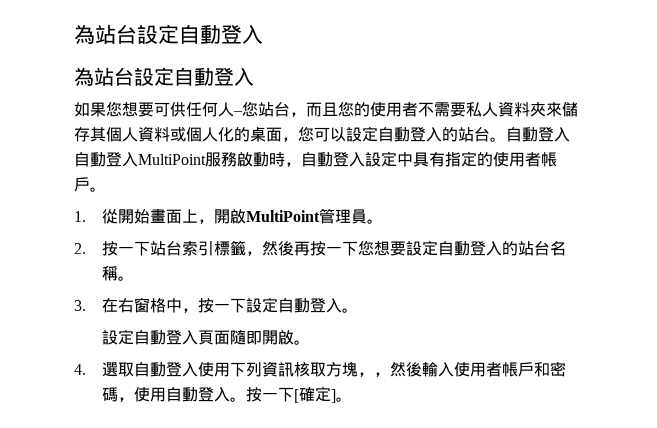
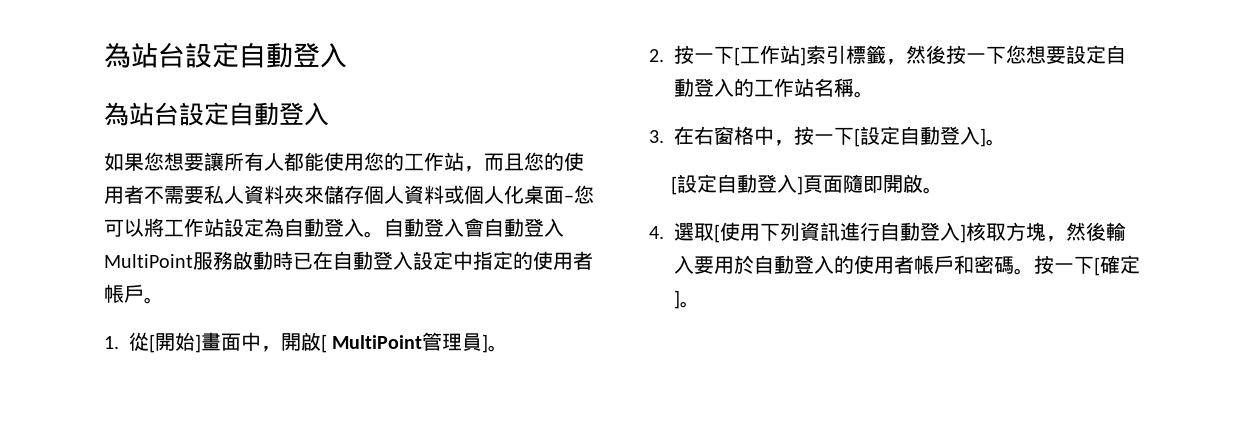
- 如果您想要可供任何人–您站台，而且您的使用者不需要私人資料夾來儲存其個人資料或個人化的桌面，您可以設定自動登入的站台。
+ 如果您想要讓所有人都能使用您的工作站，而且您的使用者不需要私人資料夾來儲存個人資料或個人化桌面–您可以將工作站設定為自動登入。
- 自動登入自動登入MultiPoint服務啟動時，自動登入設定中具有指定的使用者帳戶。
+ 自動登入會自動登入MultiPoint服務啟動時已在自動登入設定中指定的使用者帳戶。
- 1.從開始畫面上，開啟MultiPoint管理員。
+ 1.從[開始]畫面中，開啟[ MultiPoint管理員]。
- 2.按一下站台索引標籤，然後再按一下您想要設定自動登入的站台名稱。
+ 2.按一下[工作站]索引標籤，然後按一下您想要設定自動登入的工作站名稱。
- 3.在右窗格中，按一下設定自動登入。
- 設定自動登入頁面隨即開啟。
+ 3.在右窗格中，按一下[設定自動登入]。
+ [設定自動登入]頁面隨即開啟。
- 4.選取自動登入使用下列資訊核取方塊，，然後輸入使用者帳戶和密碼，使用自動登入。
+ 4.選取[使用下列資訊進行自動登入]核取方塊，然後輸入要用於自動登入的使用者帳戶和密碼。

